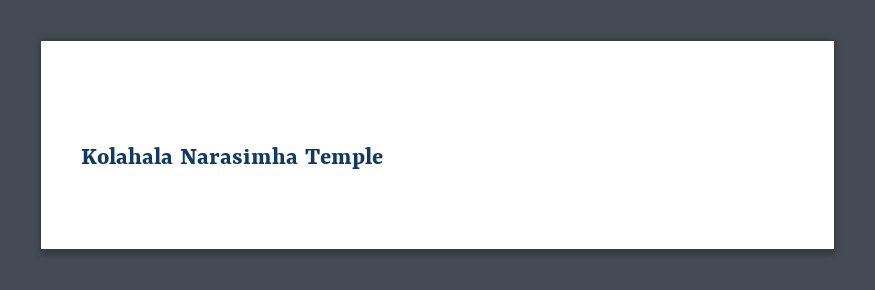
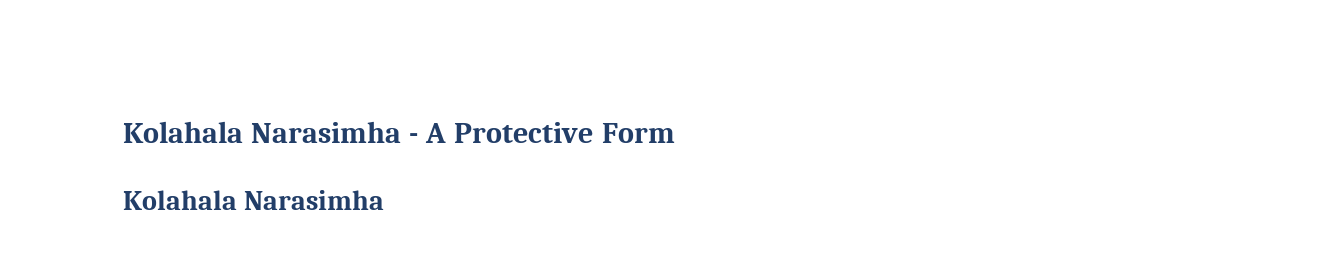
- Kolahala Narasimha Temple
+ Kolahala Narasimha - A Protective Form
+ Kolahala Narasimha

